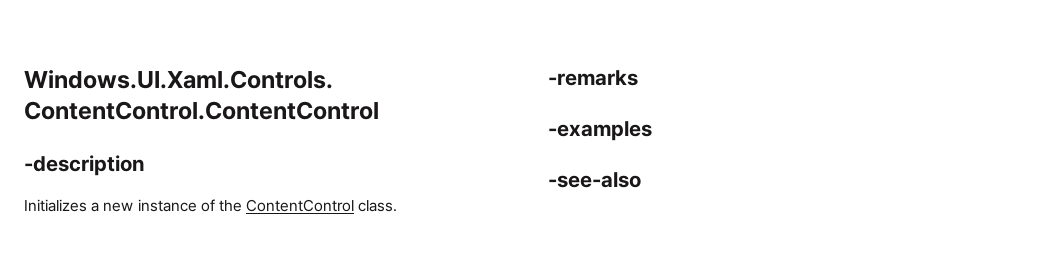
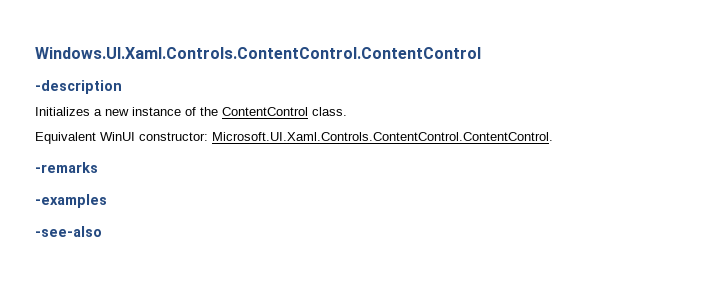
+ Equivalent WinUI constructor: Microsoft.UI.Xaml.Controls.ContentControl.ContentControl.

